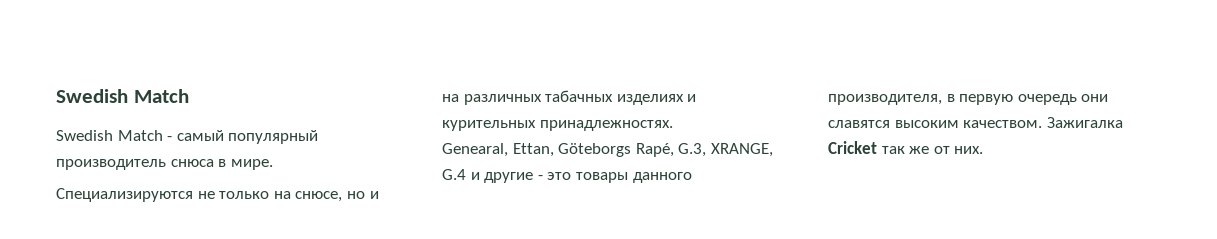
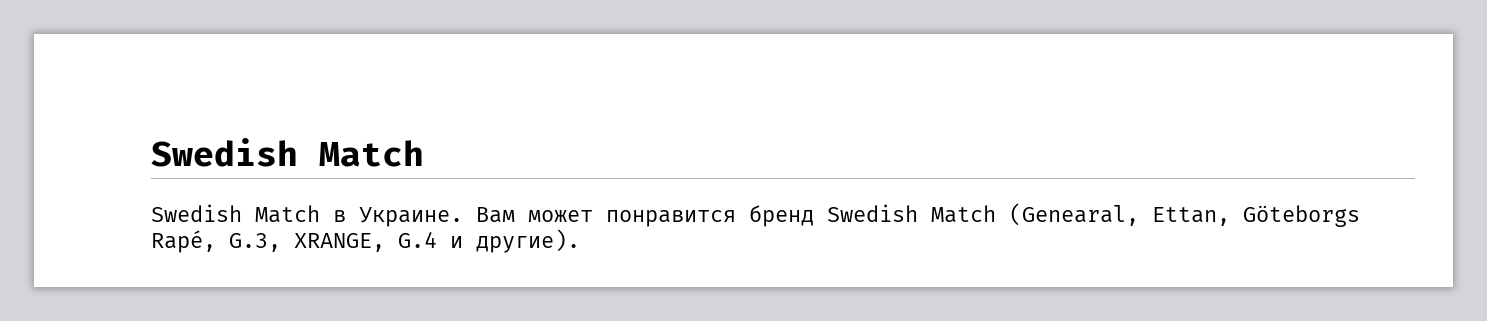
- Swedish Match - самый популярный производитель снюса в мире.
- Специализируются не только на снюсе, но и на различных табачных изделиях и курительных принадлежностях.
- Genearal, Ettan, Göteborgs Rapé, G.3, XRANGE, G.4 и другие - это товары данного производителя, в первую очередь они славятся высоким качеством. Зажигалка Cricket так же от них.
+ Swedish Match в Украине. Вам может понравится бренд Swedish Match (Genearal, Ettan, Göteborgs Rapé, G.3, XRANGE, G.4 и другие).

